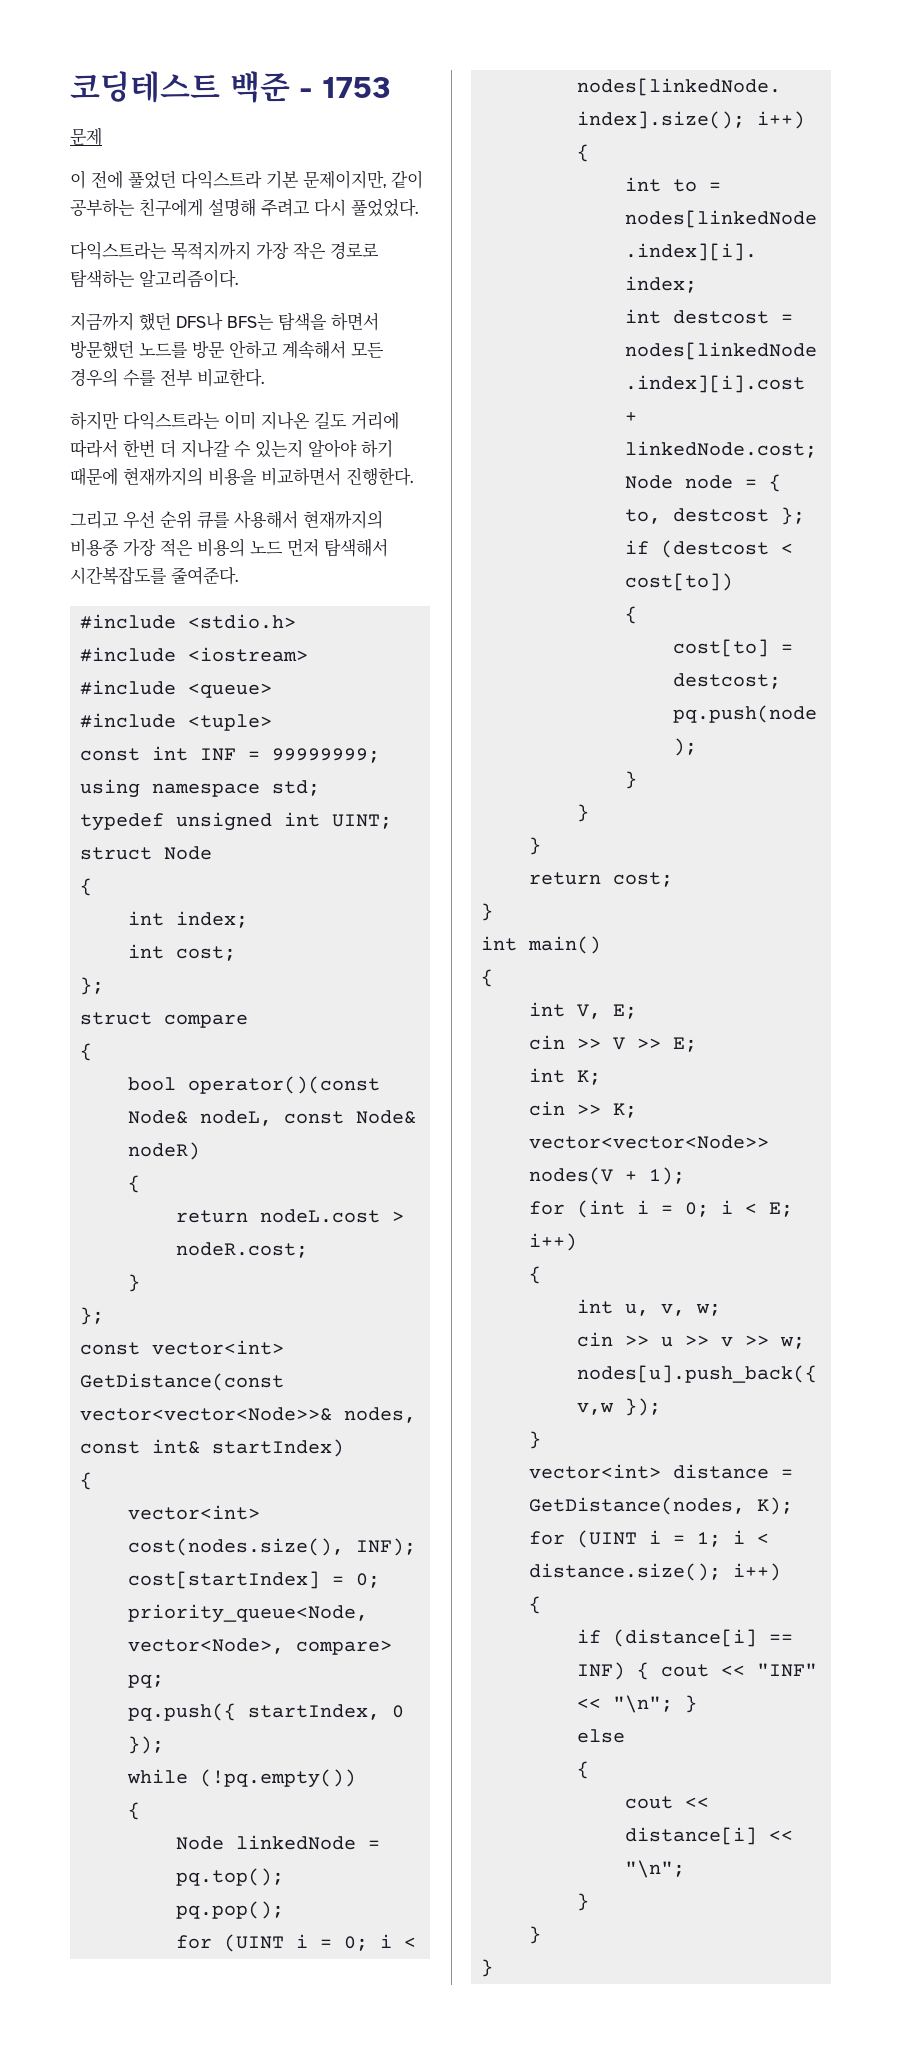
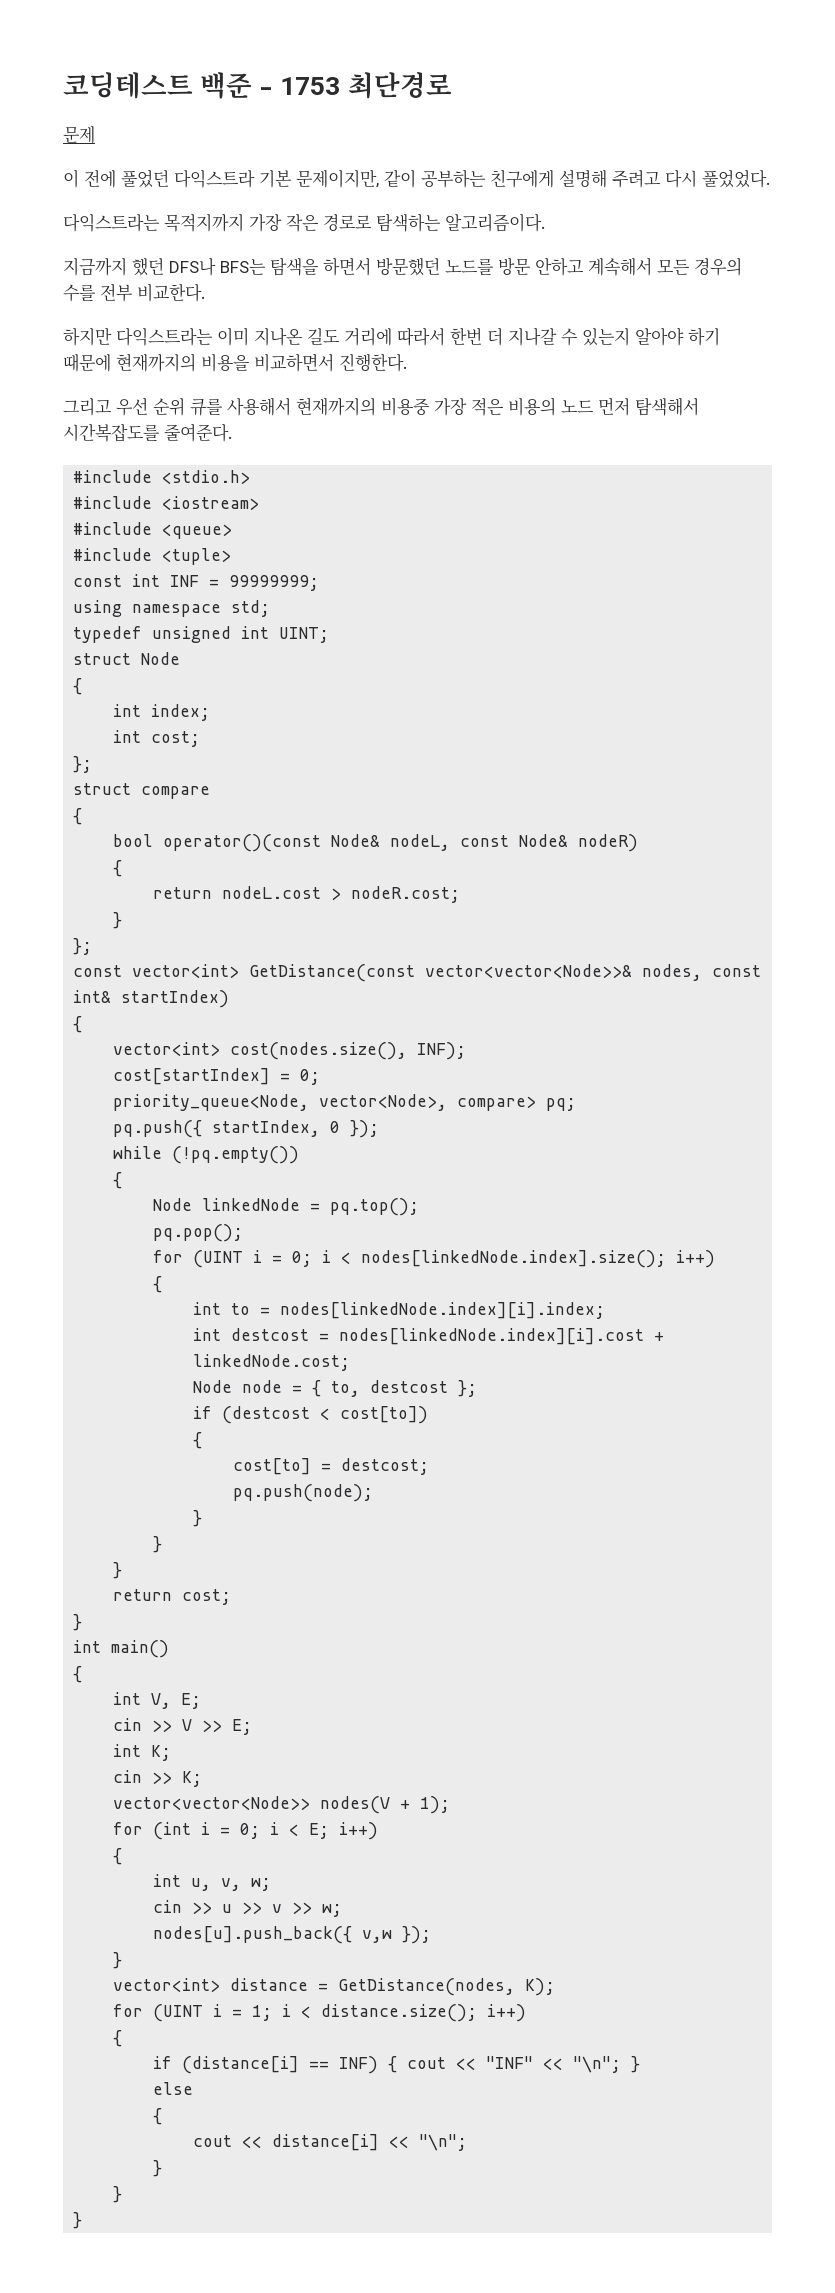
- 코딩테스트 백준 - 1753
+ 코딩테스트 백준 - 1753 최단경로

